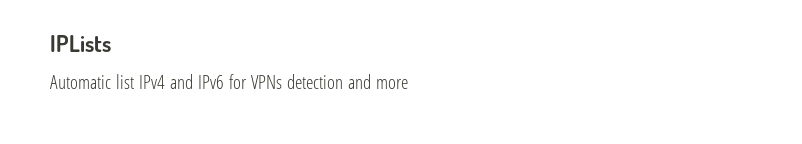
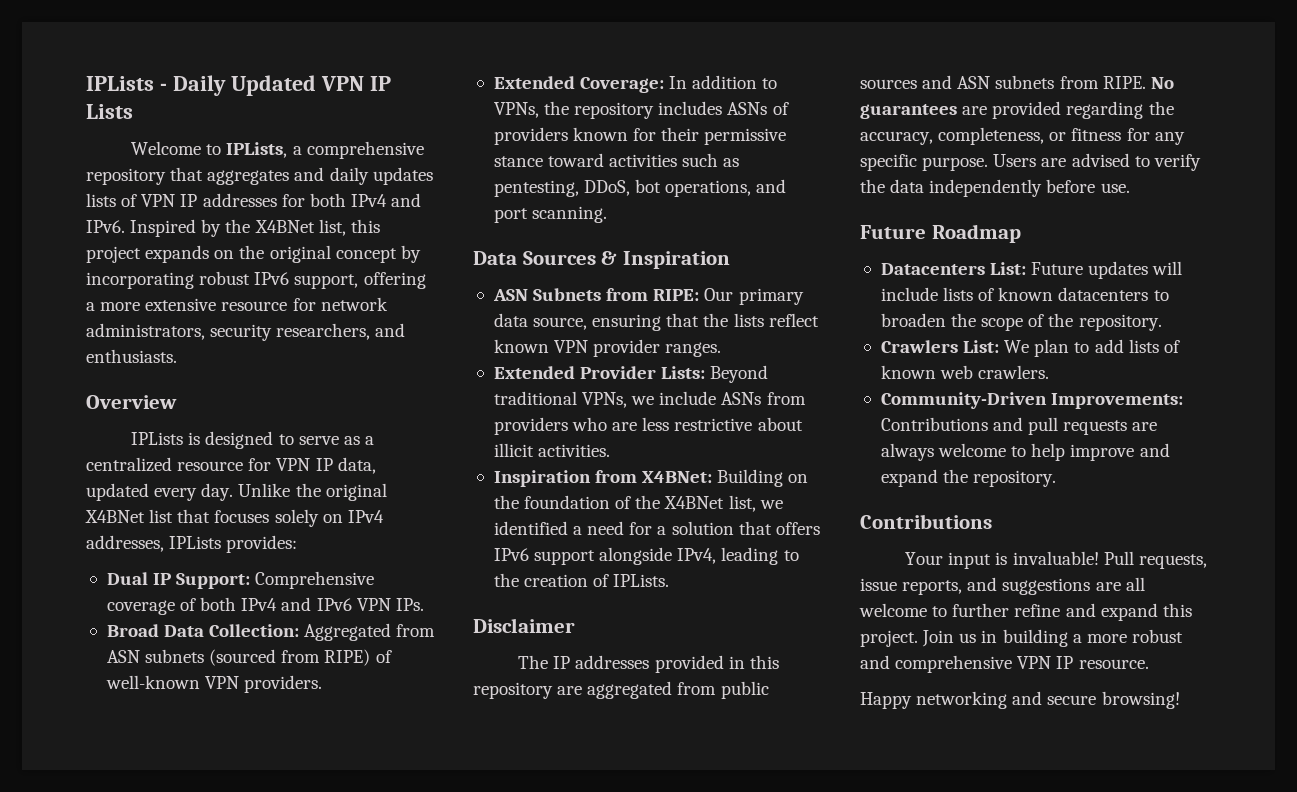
- IPLists
- Automatic list IPv4 and IPv6 for VPNs detection and more
+ IPLists - Daily Updated VPN IP Lists
+ Welcome to IPLists, a comprehensive repository that aggregates and daily updates lists of VPN IP addresses for both IPv4 and IPv6. Inspired by the X4BNet list, this project expands on the original concept by incorporating robust IPv6 support, offering a more extensive resource for network administrators, security researchers, and enthusiasts.
+ Overview
+ IPLists is designed to serve as a centralized resource for VPN IP data, updated every day. Unlike the original X4BNet list that focuses solely on IPv4 addresses, IPLists provides:
+ Dual IP Support: Comprehensive coverage of both IPv4 and IPv6 VPN IPs.
+ Broad Data Collection: Aggregated from ASN subnets (sourced from RIPE) of well-known VPN providers.
+ Extended Coverage: In addition to VPNs, the repository includes ASNs of providers known for their permissive stance toward activities such as pentesting, DDoS, bot operations, and port scanning.
+ Data Sources & Inspiration
+ ASN Subnets from RIPE: Our primary data source, ensuring that the lists reflect known VPN provider ranges.
+ Extended Provider Lists: Beyond traditional VPNs, we include ASNs from providers who are less restrictive about illicit activities.
+ Inspiration from X4BNet: Building on the foundation of the X4BNet list, we identified a need for a solution that offers IPv6 support alongside IPv4, leading to the creation of IPLists.
+ Disclaimer
+ The IP addresses provided in this repository are aggregated from public sources and ASN subnets from RIPE. No guarantees are provided regarding the accuracy, completeness, or fitness for any specific purpose. Users are advised to verify the data independently before use.
+ Future Roadmap
+ Datacenters List: Future updates will include lists of known datacenters to broaden the scope of the repository.
+ Crawlers List: We plan to add lists of known web crawlers.
+ Community-Driven Improvements: Contributions and pull requests are always welcome to help improve and expand the repository.
+ Contributions
+ Your input is invaluable! Pull requests, issue reports, and suggestions are all welcome to further refine and expand this project. Join us in building a more robust and comprehensive VPN IP resource.
+ Happy networking and secure browsing!

